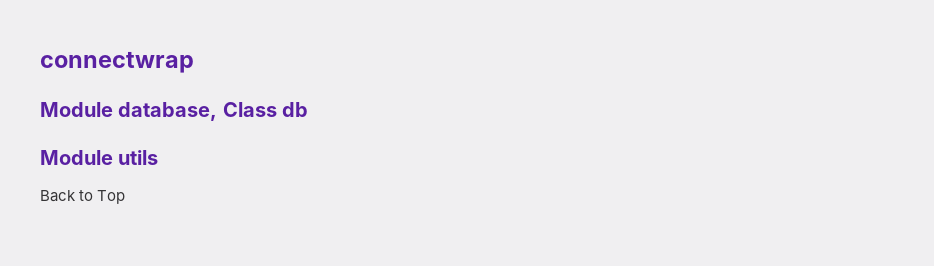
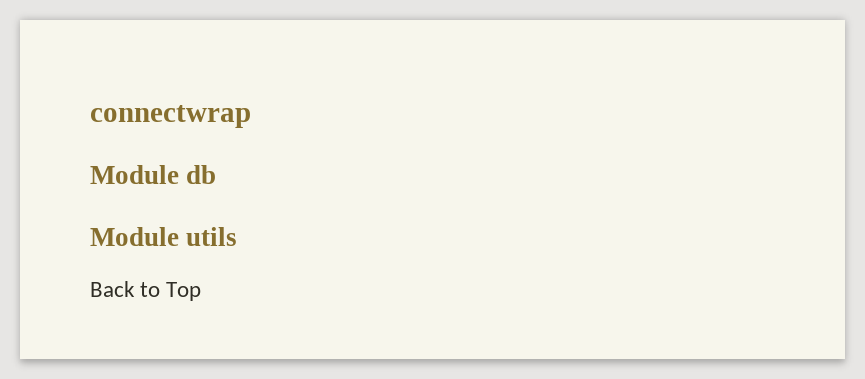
- Module database, Class db
+ Module db

